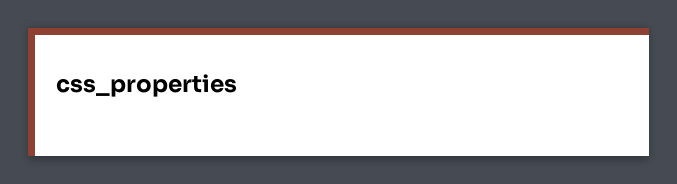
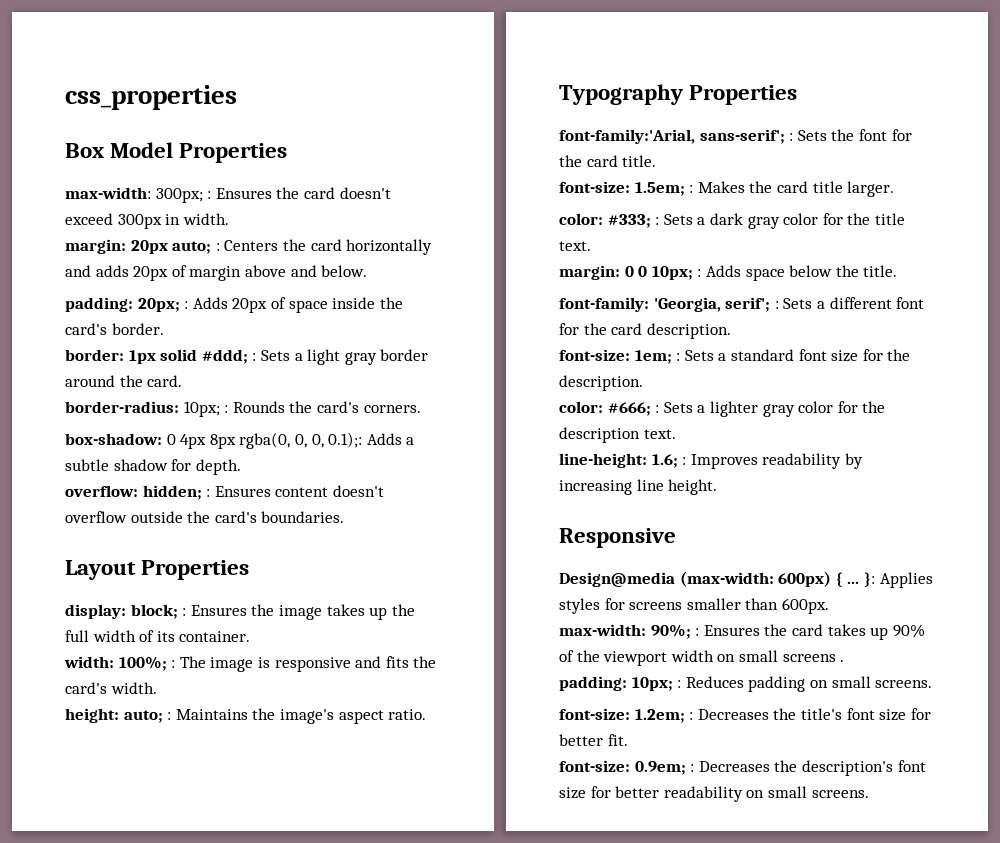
+ Box Model Properties
+ max-width: 300px; : Ensures the card doesn't exceed 300px in width.
+ margin: 20px auto; : Centers the card horizontally and adds 20px of margin above and below.
+ padding: 20px; : Adds 20px of space inside the card's border.
+ border: 1px solid #ddd; : Sets a light gray border around the card.
+ border-radius: 10px; : Rounds the card's corners.
+ box-shadow: 0 4px 8px rgba(0, 0, 0, 0.1);: Adds a subtle shadow for depth.
+ overflow: hidden; : Ensures content doesn't overflow outside the card's boundaries.
+ Layout Properties
+ display: block; : Ensures the image takes up the full width of its container.
+ width: 100%; : The image is responsive and fits the card's width.
+ height: auto; : Maintains the image's aspect ratio.
+ Typography Properties
+ font-family:'Arial, sans-serif'; : Sets the font for the card title.
+ font-size: 1.5em; : Makes the card title larger.
+ color: #333; : Sets a dark gray color for the title text.
+ margin: 0 0 10px; : Adds space below the title.
+ font-family: 'Georgia, serif'; : Sets a different font for the card description.
+ font-size: 1em; : Sets a standard font size for the description.
+ color: #666; : Sets a lighter gray color for the description text.
+ line-height: 1.6; : Improves readability by increasing line height.
+ Responsive
+ Design@media (max-width: 600px) { ... }: Applies styles for screens smaller than 600px.
+ max-width: 90%; : Ensures the card takes up 90% of the viewport width on small screens .
+ padding: 10px; : Reduces padding on small screens.
+ font-size: 1.2em; : Decreases the title's font size for better fit.
+ font-size: 0.9em; : Decreases the description's font size for better readability on small screens.

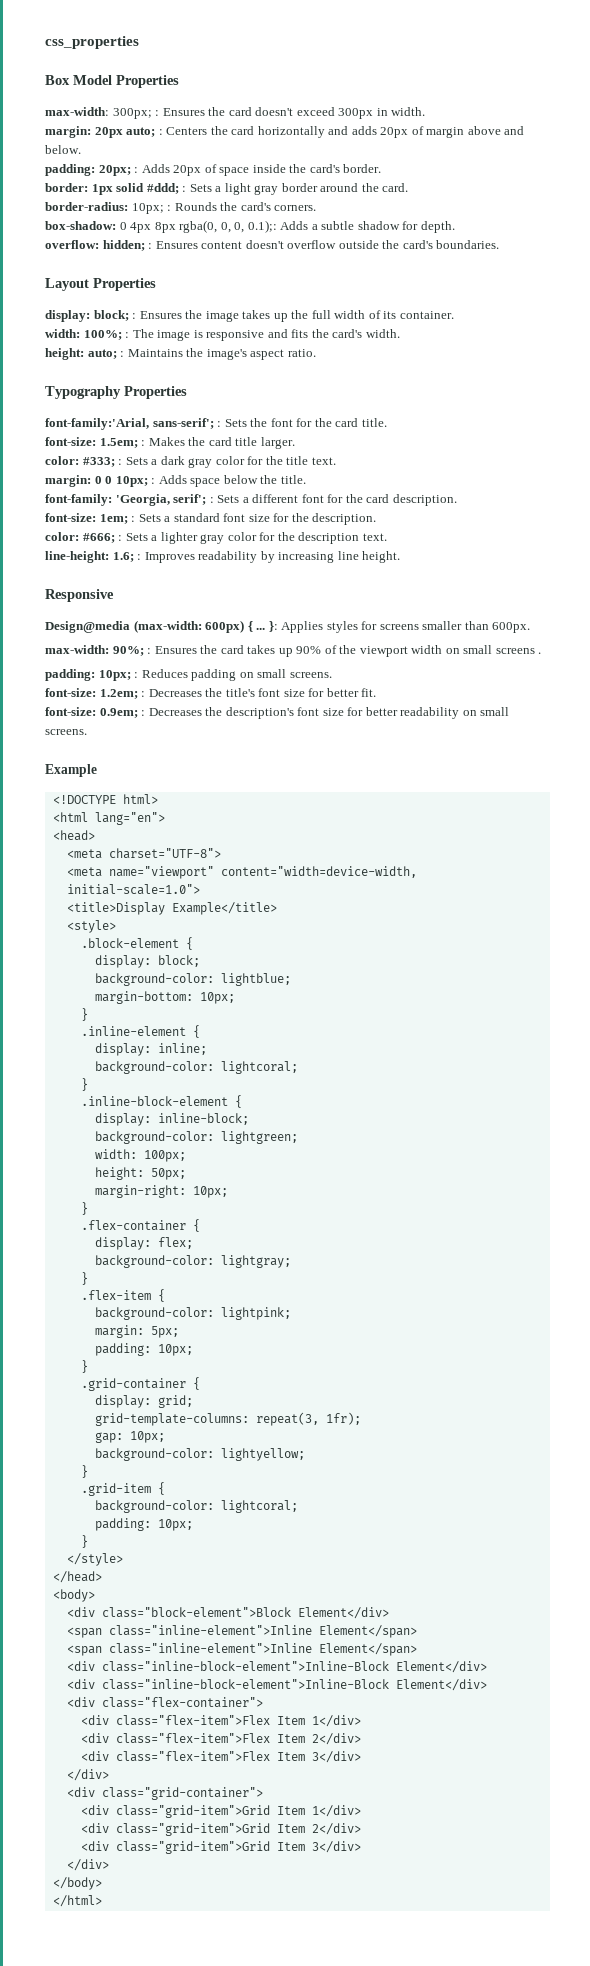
+ Example
+ <!DOCTYPE html>
+ <html lang="en">
+ <head>
+ <meta charset="UTF-8">
+ <meta name="viewport" content="width=device-width, initial-scale=1.0">
+ <title>Display Example</title>
+ <style>
+ .block-element {
+ display: block;
+ background-color: lightblue;
+ margin-bottom: 10px;
+ }
+ .inline-element {
+ display: inline;
+ background-color: lightcoral;
+ }
+ .inline-block-element {
+ display: inline-block;
+ background-color: lightgreen;
+ width: 100px;
+ height: 50px;
+ margin-right: 10px;
+ }
+ .flex-container {
+ display: flex;
+ background-color: lightgray;
+ }
+ .flex-item {
+ background-color: lightpink;
+ margin: 5px;
+ padding: 10px;
+ }
+ .grid-container {
+ display: grid;
+ grid-template-columns: repeat(3, 1fr);
+ gap: 10px;
+ background-color: lightyellow;
+ }
+ .grid-item {
+ background-color: lightcoral;
+ padding: 10px;
+ }
+ </style>
+ </head>
+ <body>
+ <div class="block-element">Block Element</div>
+ <span class="inline-element">Inline Element</span>
+ <span class="inline-element">Inline Element</span>
+ <div class="inline-block-element">Inline-Block Element</div>
+ <div class="inline-block-element">Inline-Block Element</div>
+ <div class="flex-container">
+ <div class="flex-item">Flex Item 1</div>
+ <div class="flex-item">Flex Item 2</div>
+ <div class="flex-item">Flex Item 3</div>
+ </div>
+ <div class="grid-container">
+ <div class="grid-item">Grid Item 1</div>
+ <div class="grid-item">Grid Item 2</div>
+ <div class="grid-item">Grid Item 3</div>
+ </div>
+ </body>
+ </html>

